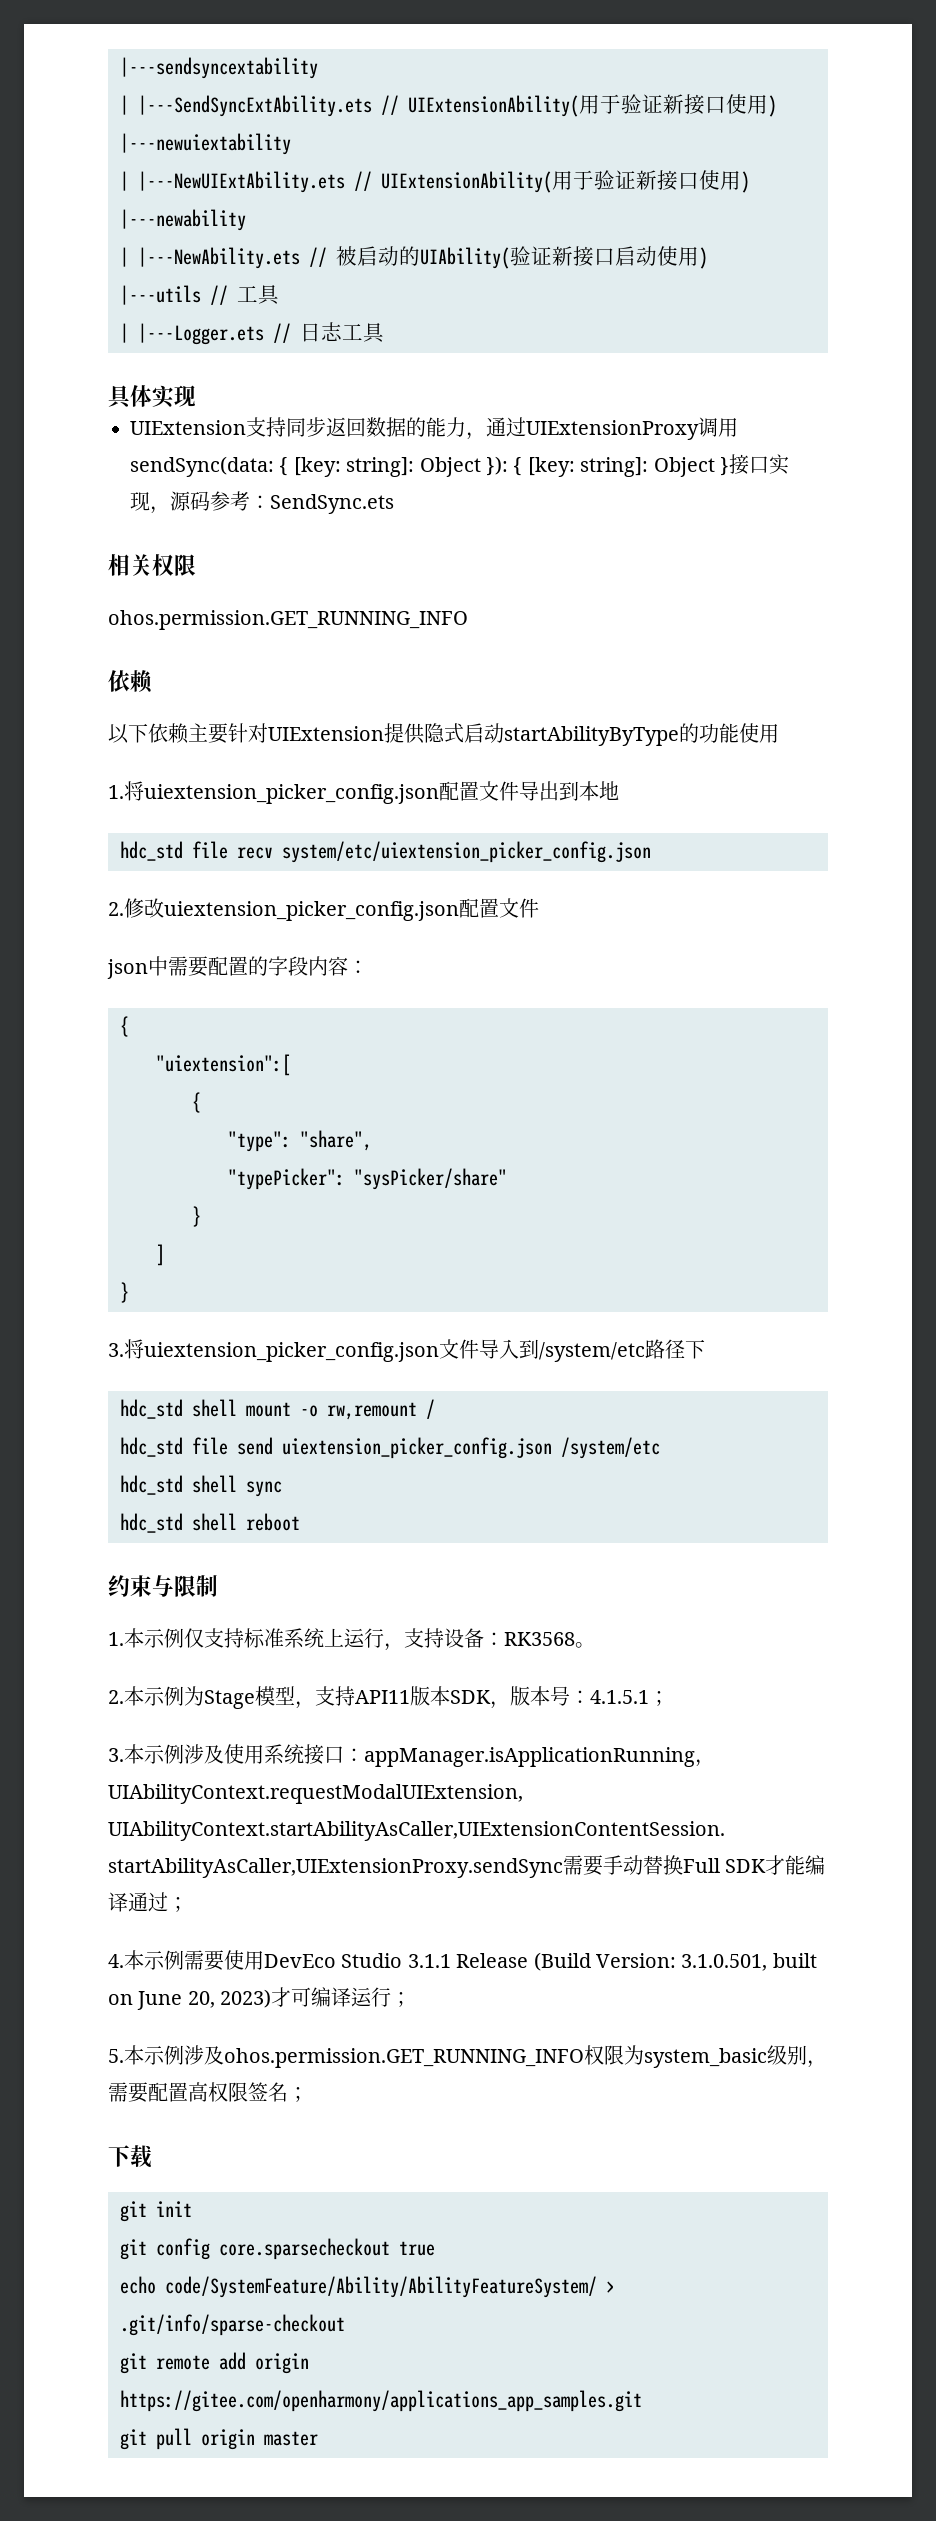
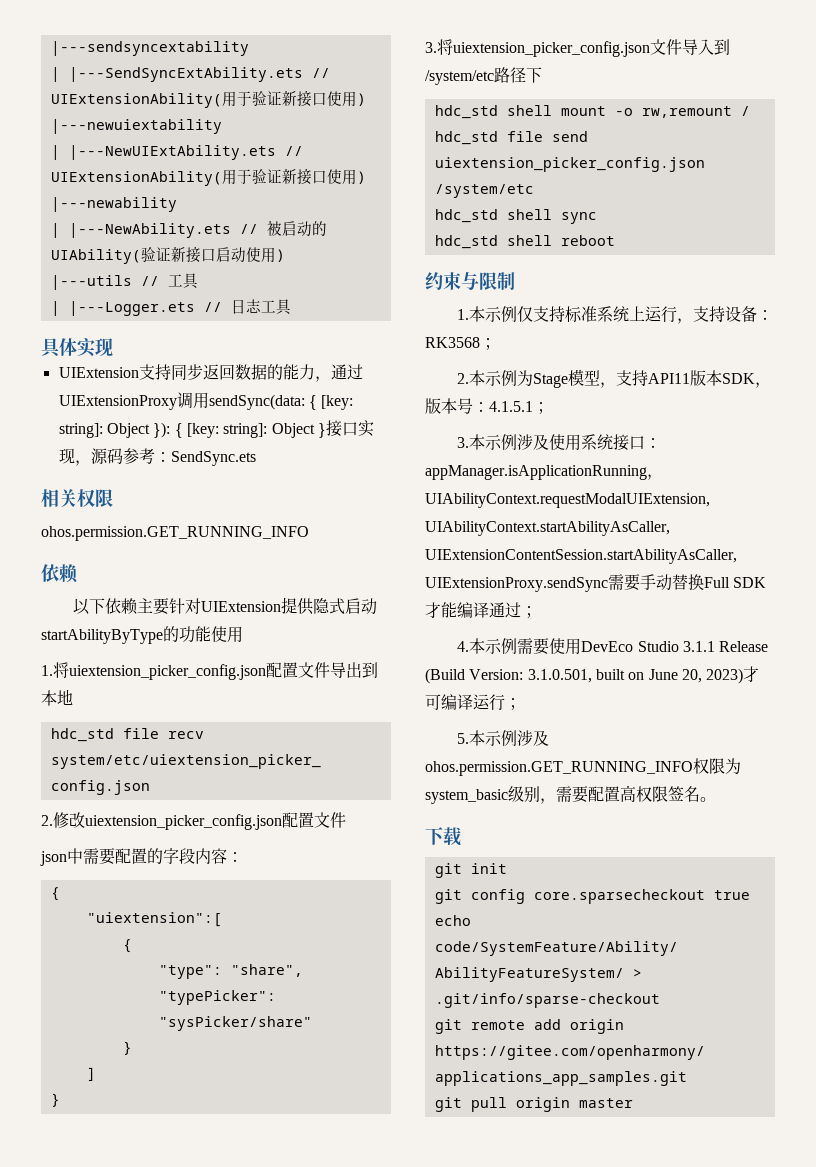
- 1.本示例仅支持标准系统上运行，支持设备：RK3568。
+ 1.本示例仅支持标准系统上运行，支持设备：RK3568；
- 5.本示例涉及ohos.permission.GET_RUNNING_INFO权限为system_basic级别，需要配置高权限签名；
+ 5.本示例涉及ohos.permission.GET_RUNNING_INFO权限为system_basic级别，需要配置高权限签名。

